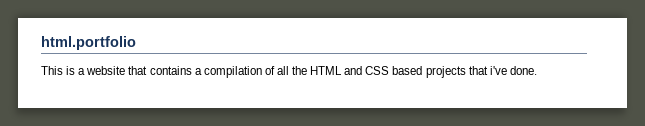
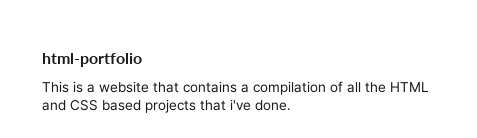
- html.portfolio
+ html-portfolio

